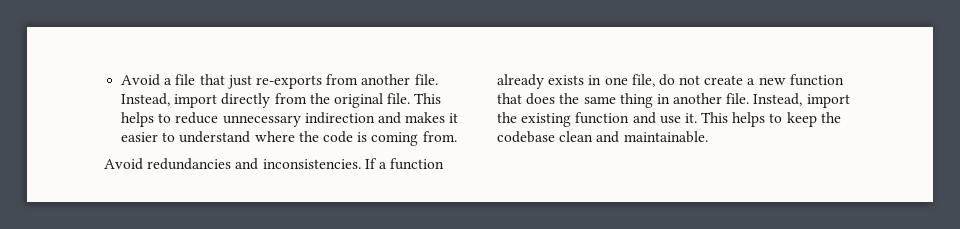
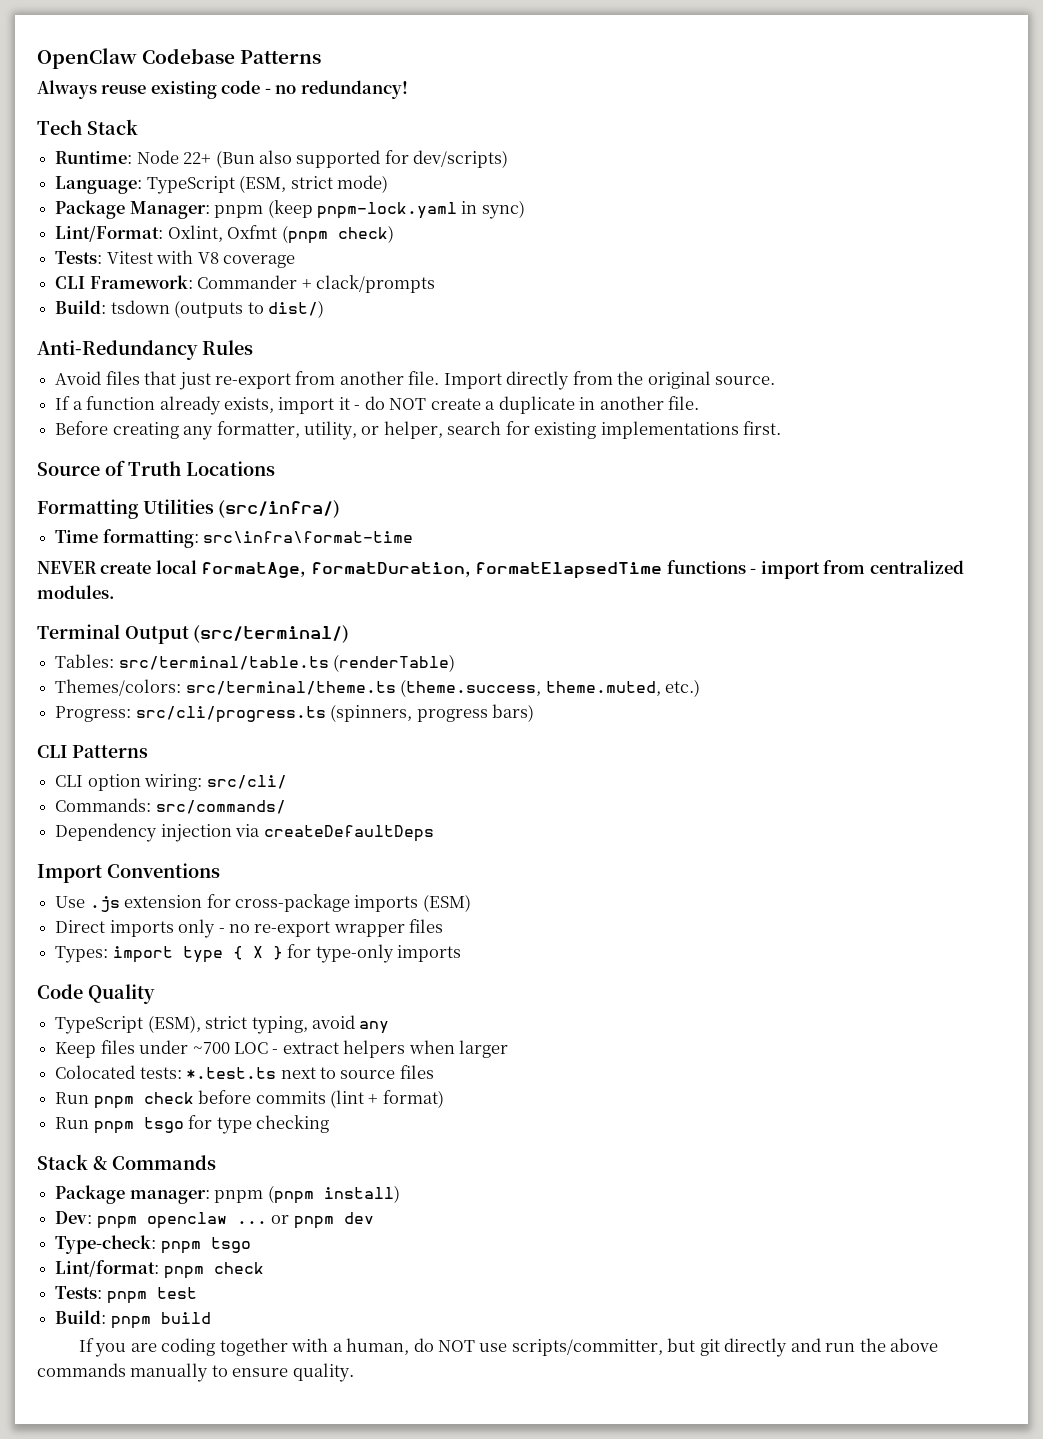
- Avoid a file that just re-exports from another file.
+ OpenClaw Codebase Patterns
+ Always reuse existing code - no redundancy!
+ Tech Stack
+ Runtime: Node 22+ (Bun also supported for dev/scripts)
+ Language: TypeScript (ESM, strict mode)
+ Package Manager: pnpm (keep pnpm-lock.yaml in sync)
+ Lint/Format: Oxlint, Oxfmt (pnpm check)
+ Tests: Vitest with V8 coverage
+ CLI Framework: Commander + clack/prompts
+ Build: tsdown (outputs to dist/)
+ Anti-Redundancy Rules
+ Avoid files that just re-export from another file.
- Instead, import directly from the original file. This helps to reduce unnecessary indirection and makes it easier to understand where the code is coming from.
- Avoid redundancies and inconsistencies. If a function already exists in one file, do not create a new function that does the same thing in another file. Instead, import the existing function and use it. This helps to keep the codebase clean and maintainable.
+ Import directly from the original source.
+ If a function already exists, import it - do NOT create a duplicate in another file.
+ Before creating any formatter, utility, or helper, search for existing implementations first.
+ Source of Truth Locations
+ Formatting Utilities (src/infra/)
+ Time formatting: src\infra\format-time
+ NEVER create local formatAge, formatDuration, formatElapsedTime functions - import from centralized modules.
+ Terminal Output (src/terminal/)
+ Tables: src/terminal/table.ts (renderTable)
+ Themes/colors: src/terminal/theme.ts (theme.success, theme.muted, etc.)
+ Progress: src/cli/progress.ts (spinners, progress bars)
+ CLI Patterns
+ CLI option wiring: src/cli/
+ Commands: src/commands/
+ Dependency injection via createDefaultDeps
+ Import Conventions
+ Use .js extension for cross-package imports (ESM)
+ Direct imports only - no re-export wrapper files
+ Types: import type { X } for type-only imports
+ Code Quality
+ TypeScript (ESM), strict typing, avoid any
+ Keep files under ~700 LOC - extract helpers when larger
+ Colocated tests: *.test.ts next to source files
+ Run pnpm check before commits (lint + format)
+ Run pnpm tsgo for type checking
+ Stack & Commands
+ Package manager: pnpm (pnpm install)
+ Dev: pnpm openclaw ... or pnpm dev
+ Type-check: pnpm tsgo
+ Lint/format: pnpm check
+ Tests: pnpm test
+ Build: pnpm build
+ If you are coding together with a human, do NOT use scripts/committer, but git directly and run the above commands manually to ensure quality.

